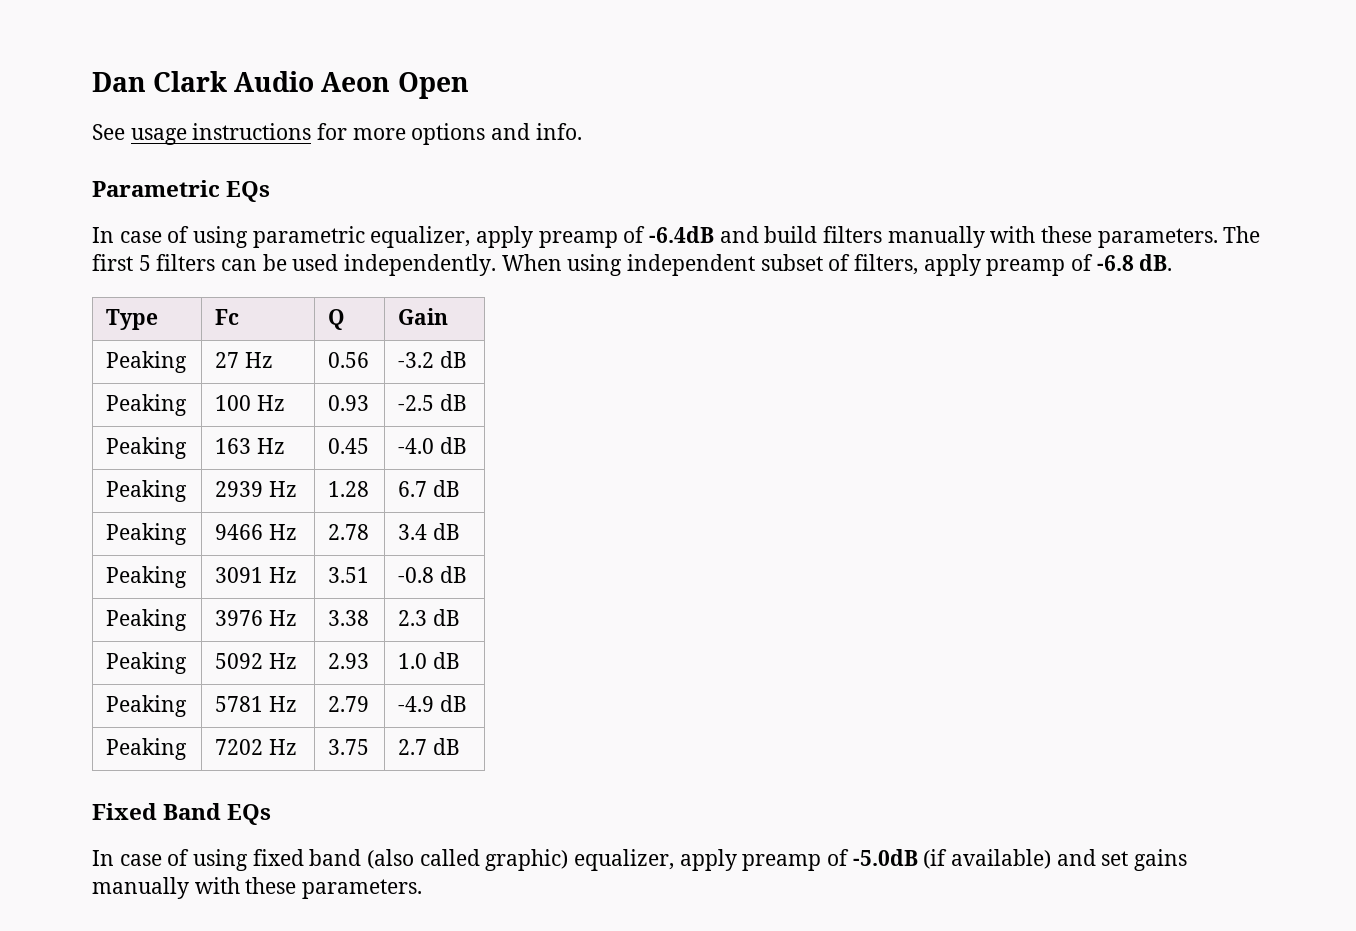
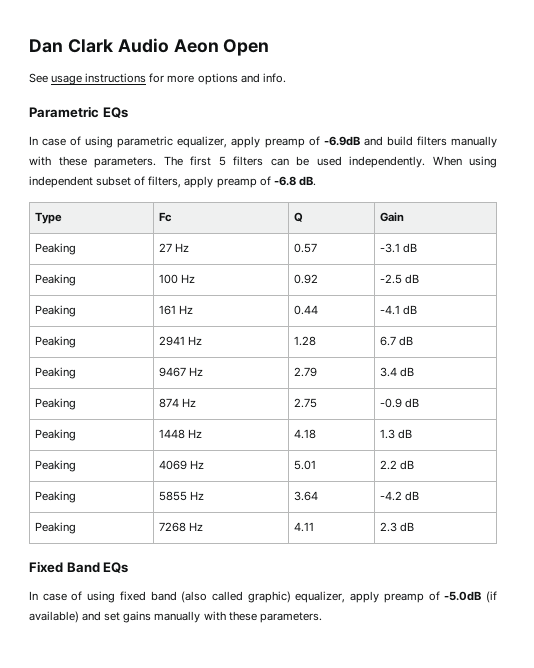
- In case of using parametric equalizer, apply preamp of -6.4dB and build filters manually with these parameters.
+ In case of using parametric equalizer, apply preamp of -6.9dB and build filters manually with these parameters.
- Peaking | 27 Hz | 0.56 | -3.2 dB
+ Peaking | 27 Hz | 0.57 | -3.1 dB
- Peaking | 100 Hz | 0.93 | -2.5 dB
+ Peaking | 100 Hz | 0.92 | -2.5 dB
- Peaking | 163 Hz | 0.45 | -4.0 dB
- Peaking | 2939 Hz | 1.28 | 6.7 dB
+ Peaking | 161 Hz | 0.44 | -4.1 dB
+ Peaking | 2941 Hz | 1.28 | 6.7 dB
- Peaking | 9466 Hz | 2.78 | 3.4 dB
+ Peaking | 9467 Hz | 2.79 | 3.4 dB
- Peaking | 3091 Hz | 3.51 | -0.8 dB
- Peaking | 3976 Hz | 3.38 | 2.3 dB
- Peaking | 5092 Hz | 2.93 | 1.0 dB
- Peaking | 5781 Hz | 2.79 | -4.9 dB
- Peaking | 7202 Hz | 3.75 | 2.7 dB
+ Peaking | 874 Hz | 2.75 | -0.9 dB
+ Peaking | 1448 Hz | 4.18 | 1.3 dB
+ Peaking | 4069 Hz | 5.01 | 2.2 dB
+ Peaking | 5855 Hz | 3.64 | -4.2 dB
+ Peaking | 7268 Hz | 4.11 | 2.3 dB

